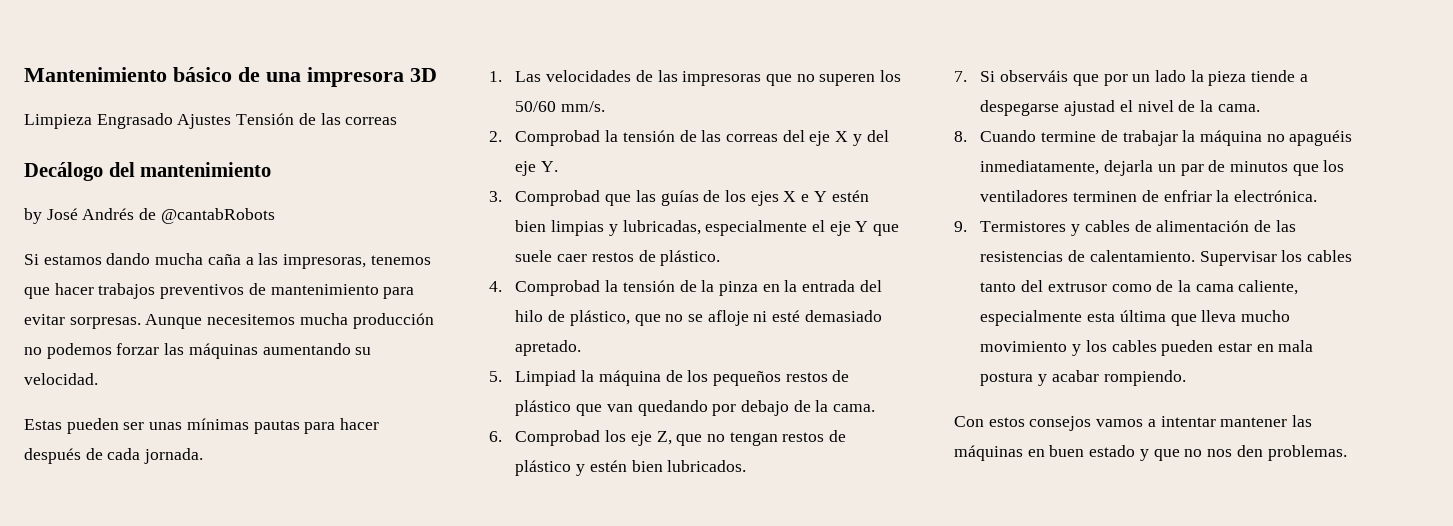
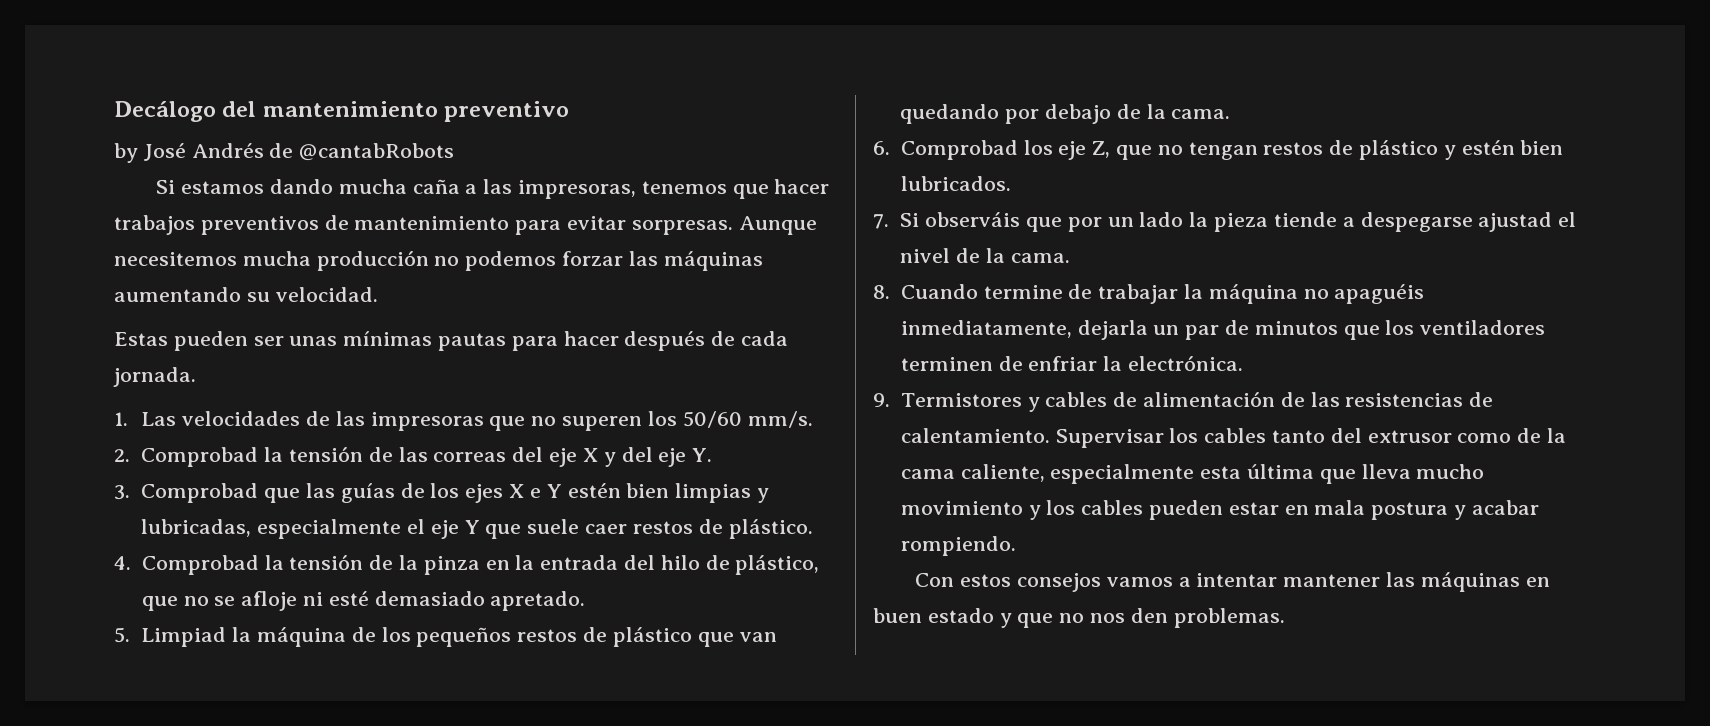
- Mantenimiento básico de una impresora 3D
- Limpieza Engrasado Ajustes Tensión de las correas
- Decálogo del mantenimiento
+ Decálogo del mantenimiento preventivo

